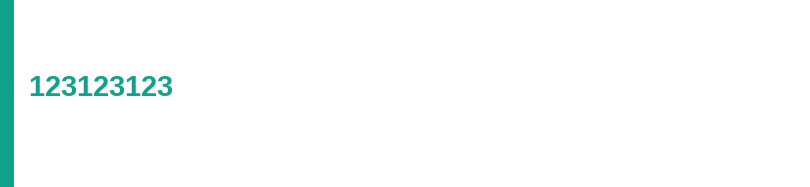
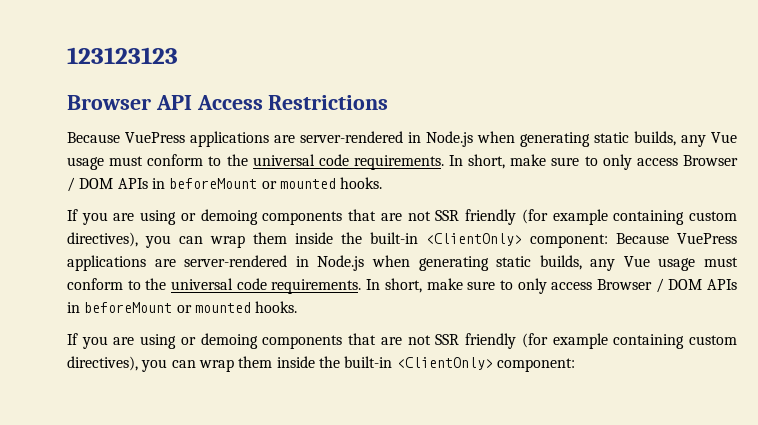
+ Browser API Access Restrictions
+ Because VuePress applications are server-rendered in Node.js when generating static builds, any Vue usage must conform to the universal code requirements. In short, make sure to only access Browser / DOM APIs in beforeMount or mounted hooks.
+ If you are using or demoing components that are not SSR friendly (for example containing custom directives), you can wrap them inside the built-in <ClientOnly> component: Because VuePress applications are server-rendered in Node.js when generating static builds, any Vue usage must conform to the universal code requirements. In short, make sure to only access Browser / DOM APIs in beforeMount or mounted hooks.
+ If you are using or demoing components that are not SSR friendly (for example containing custom directives), you can wrap them inside the built-in <ClientOnly> component:

